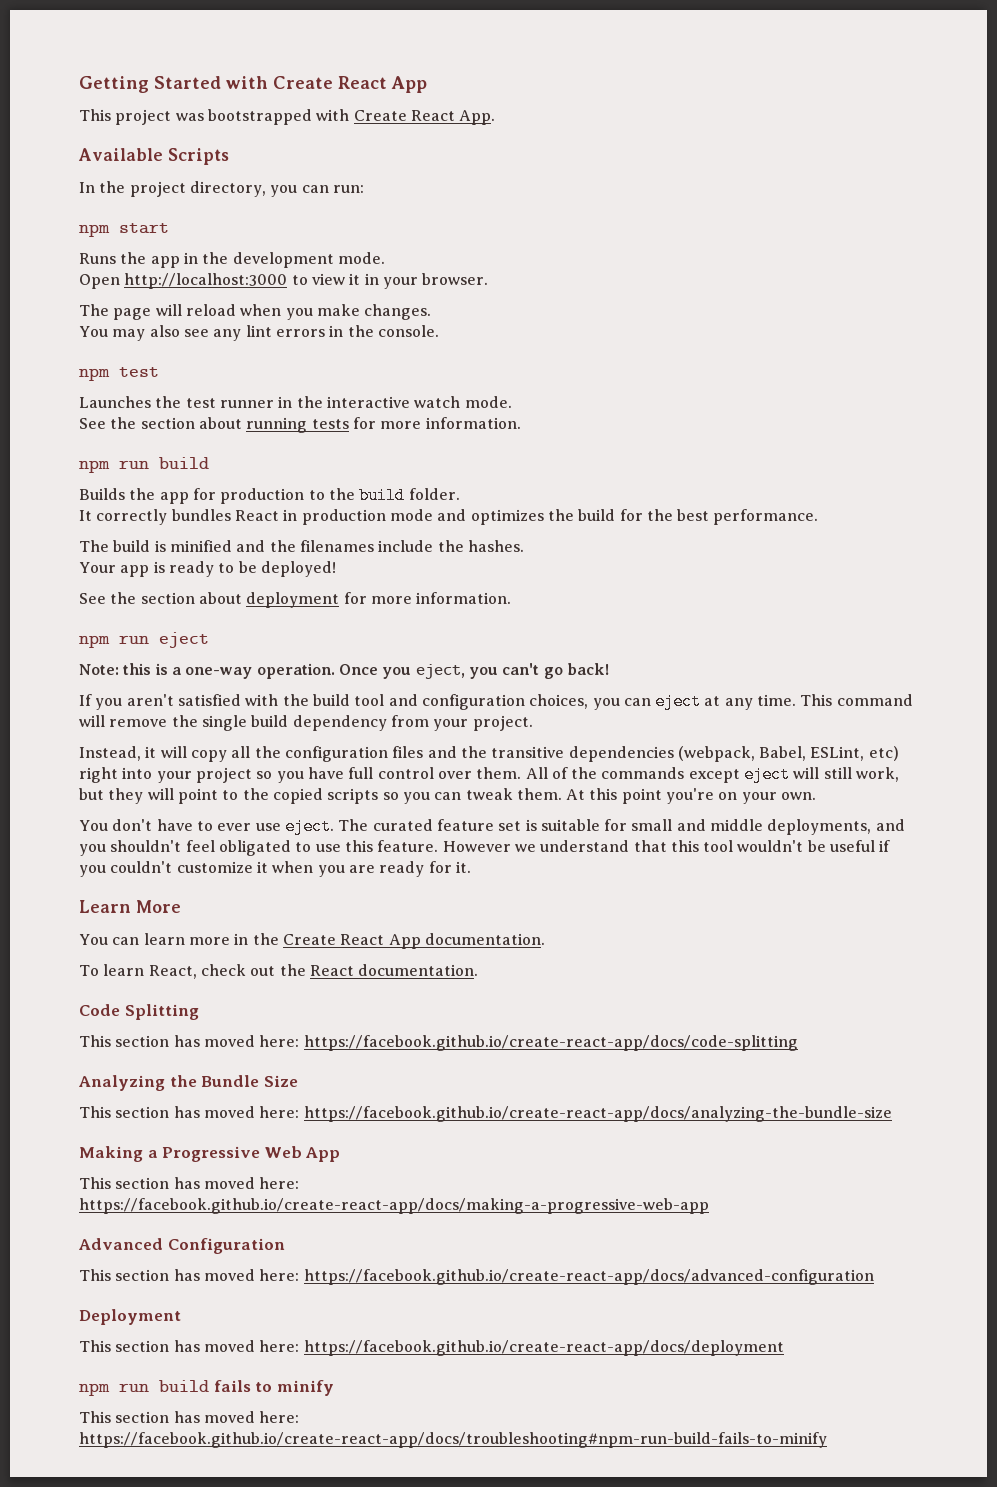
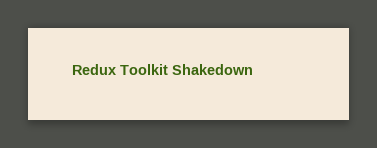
- Getting Started with Create React App
- This project was bootstrapped with Create React App.
- Available Scripts
- In the project directory, you can run:
- npm start
- Runs the app in the development mode.
- Open http://localhost:3000 to view it in your browser.
- The page will reload when you make changes.
- You may also see any lint errors in the console.
- npm test
- Launches the test runner in the interactive watch mode.
- See the section about running tests for more information.
- npm run build
- Builds the app for production to the build folder.
- It correctly bundles React in production mode and optimizes the build for the best performance.
- The build is minified and the filenames include the hashes.
- Your app is ready to be deployed!
- See the section about deployment for more information.
- npm run eject
- Note: this is a one-way operation. Once you eject, you can't go back!
- If you aren't satisfied with the build tool and configuration choices, you can eject at any time. This command will remove the single build dependency from your project.
- Instead, it will copy all the configuration files and the transitive dependencies (webpack, Babel, ESLint, etc) right into your project so you have full control over them. All of the commands except eject will still work, but they will point to the copied scripts so you can tweak them. At this point you're on your own.
- You don't have to ever use eject. The curated feature set is suitable for small and middle deployments, and you shouldn't feel obligated to use this feature. However we understand that this tool wouldn't be useful if you couldn't customize it when you are ready for it.
- Learn More
- You can learn more in the Create React App documentation.
- To learn React, check out the React documentation.
- Code Splitting
- This section has moved here: https://facebook.github.io/create-react-app/docs/code-splitting
- Analyzing the Bundle Size
- This section has moved here: https://facebook.github.io/create-react-app/docs/analyzing-the-bundle-size
- Making a Progressive Web App
- This section has moved here: https://facebook.github.io/create-react-app/docs/making-a-progressive-web-app
- Advanced Configuration
- This section has moved here: https://facebook.github.io/create-react-app/docs/advanced-configuration
- Deployment
- This section has moved here: https://facebook.github.io/create-react-app/docs/deployment
- npm run build fails to minify
- This section has moved here: https://facebook.github.io/create-react-app/docs/troubleshooting#npm-run-build-fails-to-minify
+ Redux Toolkit Shakedown

